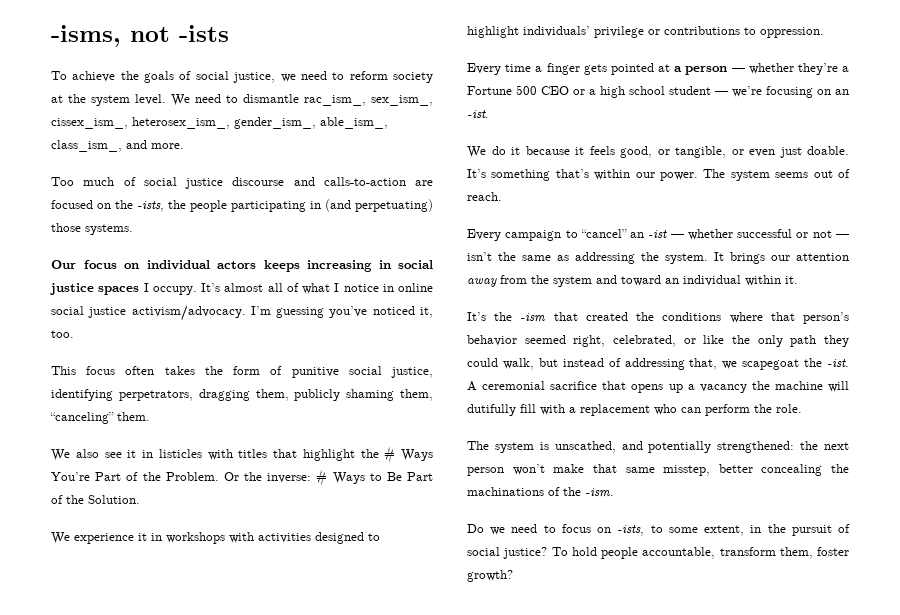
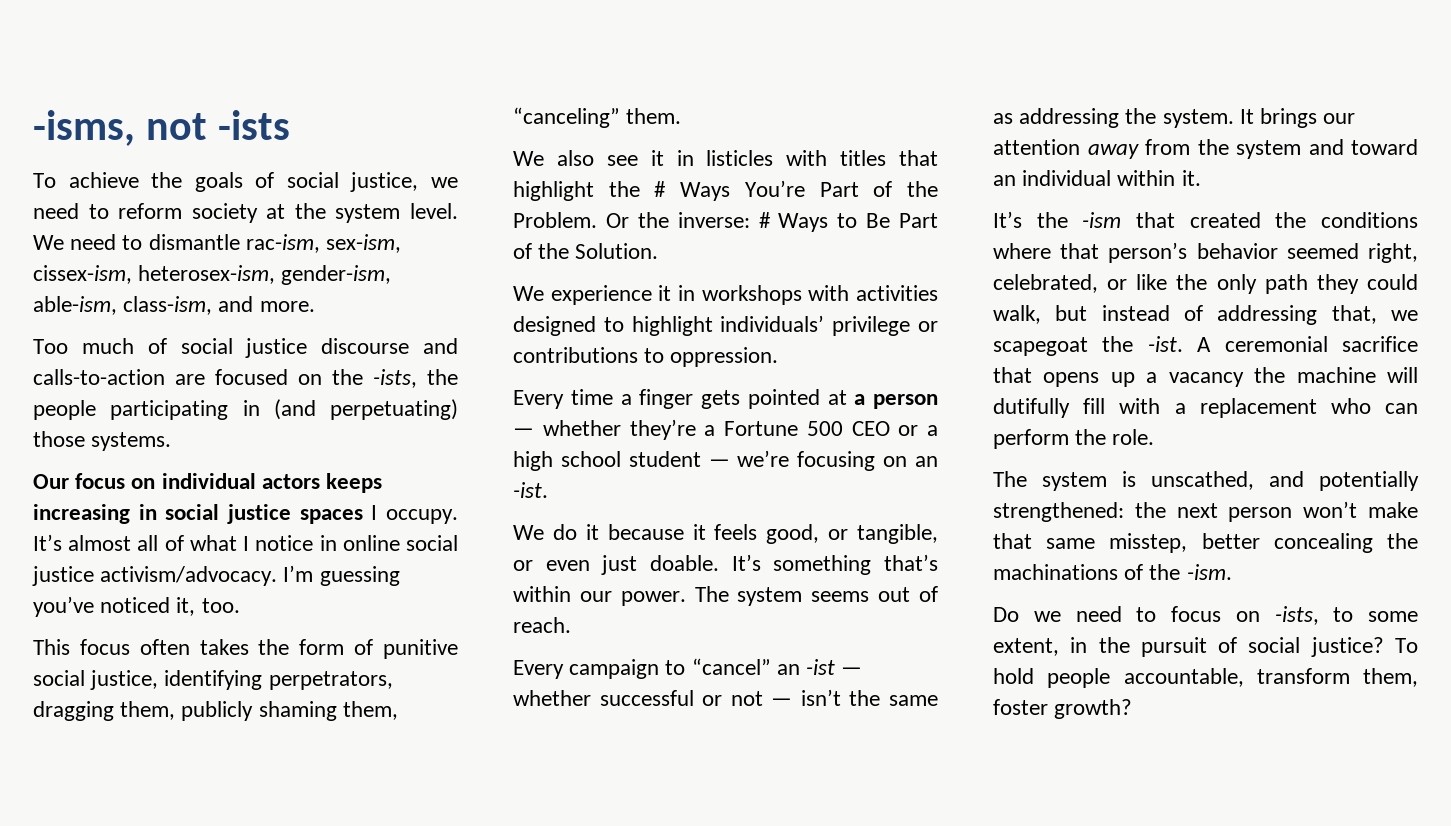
- We need to dismantle rac_ism_, sex_ism_, cissex_ism_, heterosex_ism_, gender_ism_, able_ism_, class_ism_, and more.
+ We need to dismantle rac-ism, sex-ism, cissex-ism, heterosex-ism, gender-ism, able-ism, class-ism, and more.

